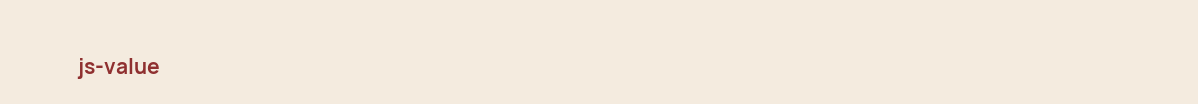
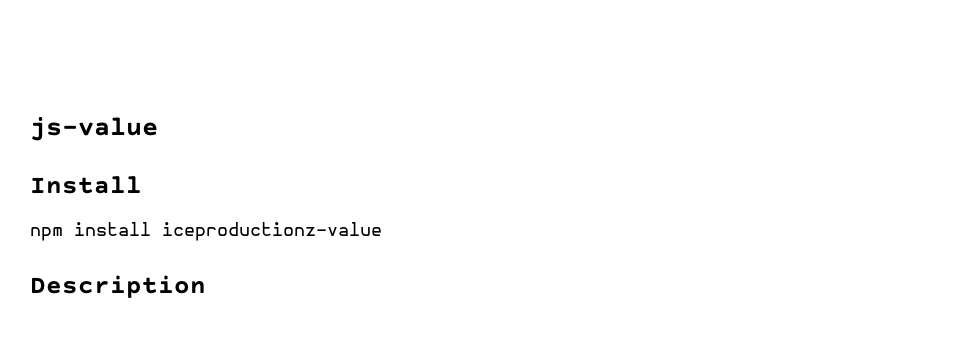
+ Install
+ npm install iceproductionz-value
+ Description

